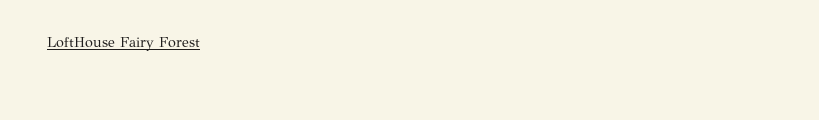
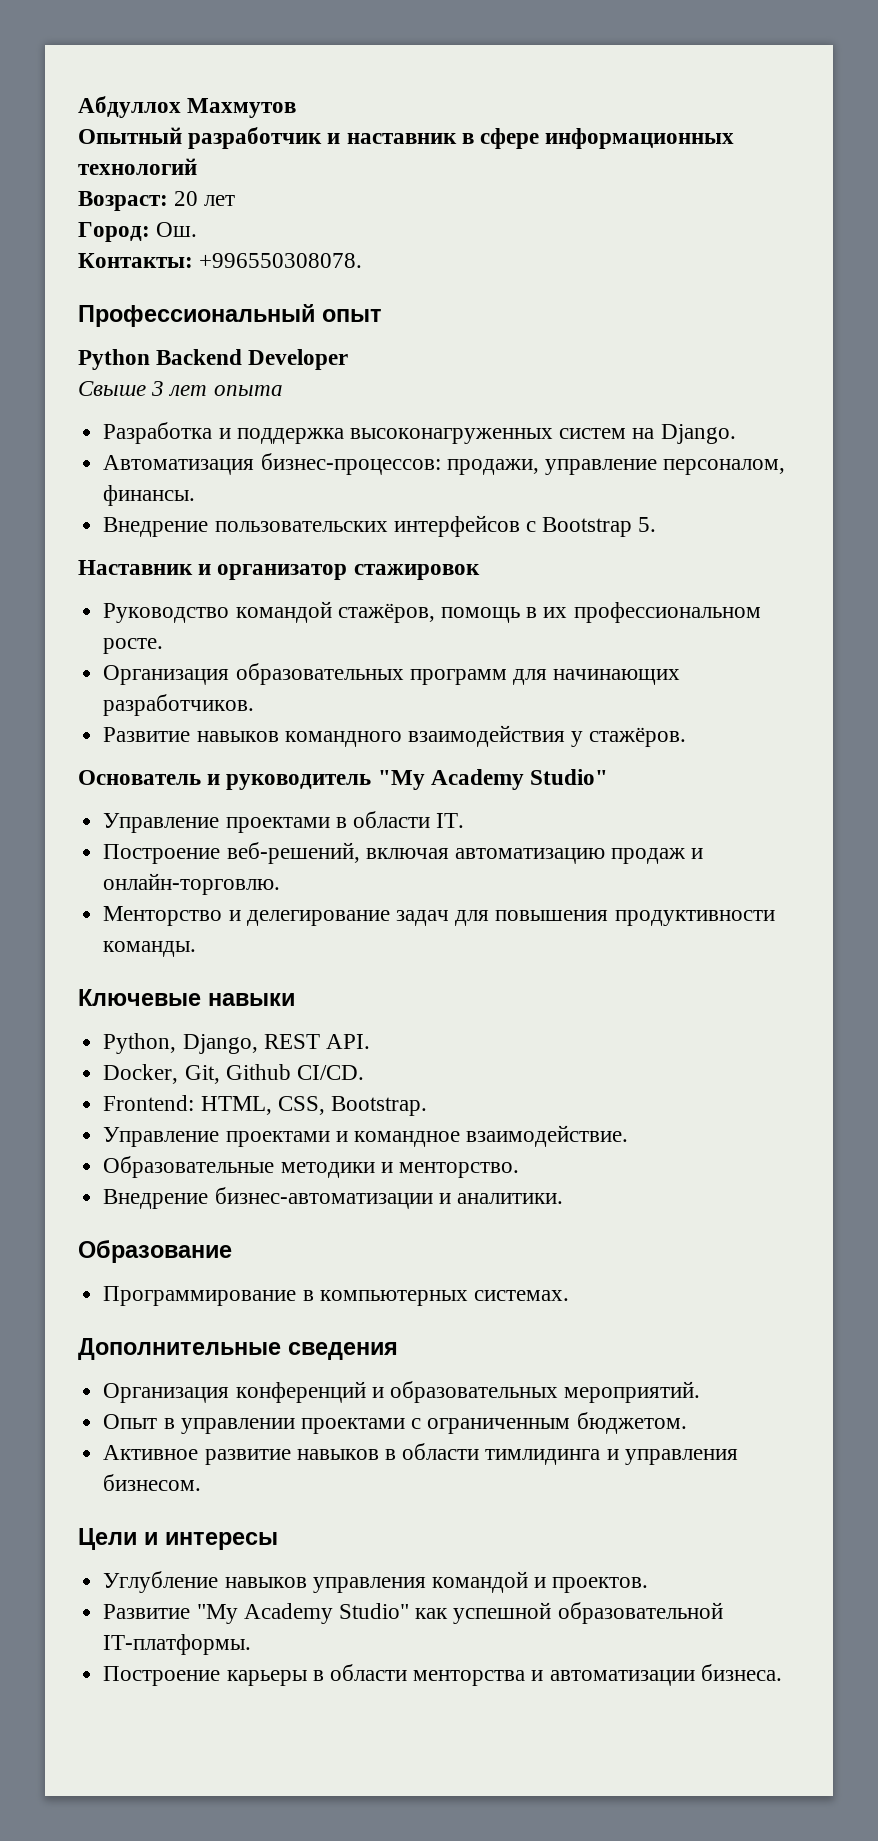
- LoftHouse Fairy Forest
+ Абдуллох Махмутов
+ Опытный разработчик и наставник в сфере информационных технологий
+ Возраст: 20 лет
+ Город: Ош.
+ Контакты: +996550308078.
+ Профессиональный опыт
+ Python Backend Developer
+ Свыше 3 лет опыта
+ Разработка и поддержка высоконагруженных систем на Django.
+ Автоматизация бизнес-процессов: продажи, управление персоналом, финансы.
+ Внедрение пользовательских интерфейсов с Bootstrap 5.
+ Наставник и организатор стажировок
+ Руководство командой стажёров, помощь в их профессиональном росте.
+ Организация образовательных программ для начинающих разработчиков.
+ Развитие навыков командного взаимодействия у стажёров.
+ Основатель и руководитель "My Academy Studio"
+ Управление проектами в области IT.
+ Построение веб-решений, включая автоматизацию продаж и онлайн-торговлю.
+ Менторство и делегирование задач для повышения продуктивности команды.
+ Ключевые навыки
+ Python, Django, REST API.
+ Docker, Git, Github CI/CD.
+ Frontend: HTML, CSS, Bootstrap.
+ Управление проектами и командное взаимодействие.
+ Образовательные методики и менторство.
+ Внедрение бизнес-автоматизации и аналитики.
+ Образование
+ Программирование в компьютерных системах.
+ Дополнительные сведения
+ Организация конференций и образовательных мероприятий.
+ Опыт в управлении проектами с ограниченным бюджетом.
+ Активное развитие навыков в области тимлидинга и управления бизнесом.
+ Цели и интересы
+ Углубление навыков управления командой и проектов.
+ Развитие "My Academy Studio" как успешной образовательной IT-платформы.
+ Построение карьеры в области менторства и автоматизации бизнеса.

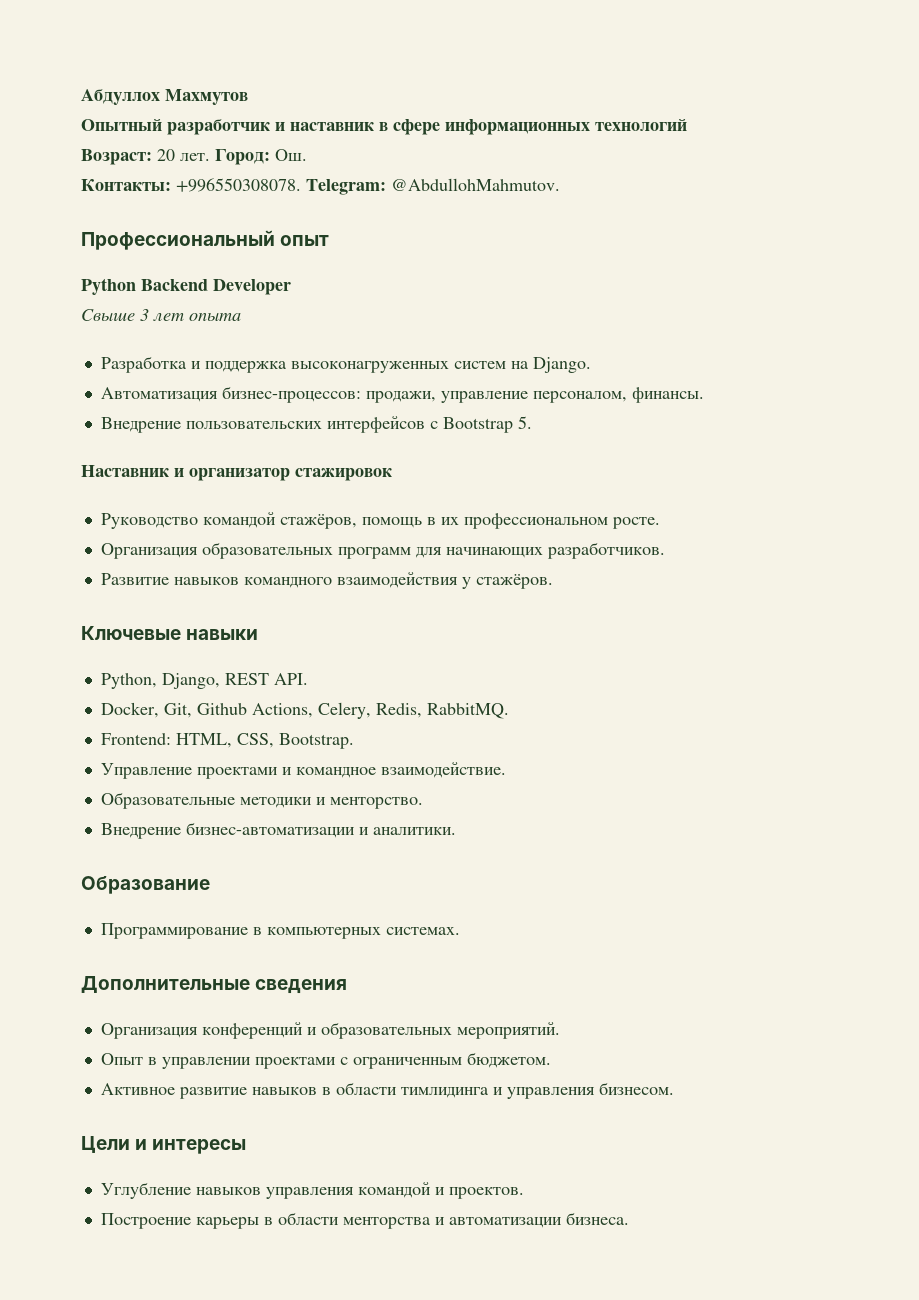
- Возраст: 20 лет
- Город: Ош.
+ Возраст: 20 лет. Город: Ош.
+ Telegram: @AbdullohMahmutov.
- Основатель и руководитель "My Academy Studio"
- Управление проектами в области IT.
- Построение веб-решений, включая автоматизацию продаж и онлайн-торговлю.
- Менторство и делегирование задач для повышения продуктивности команды.
- Docker, Git, Github CI/CD.
+ Docker, Git, Github Actions, Celery, Redis, RabbitMQ.
- Развитие "My Academy Studio" как успешной образовательной IT-платформы.

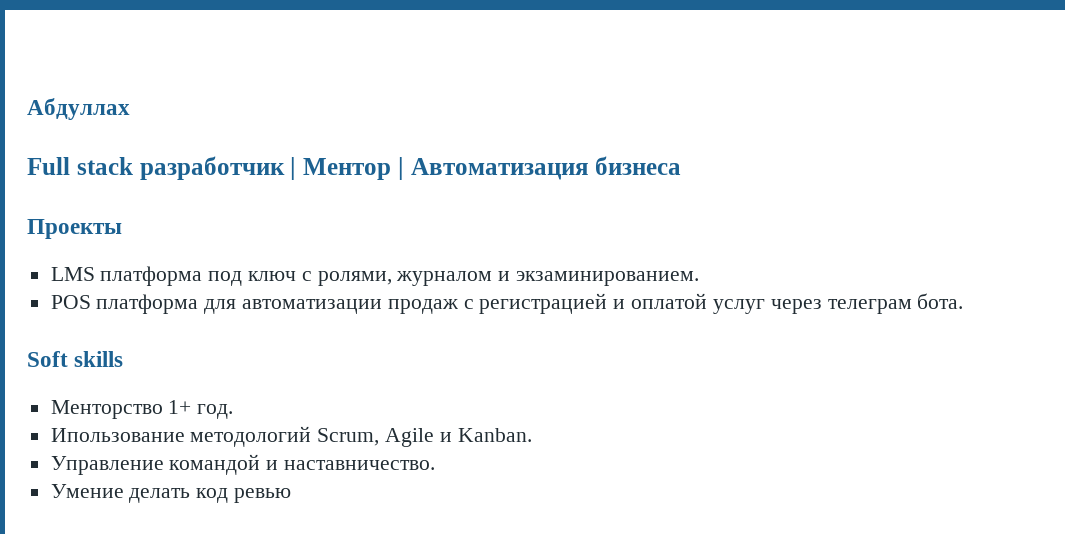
- Абдуллох Махмутов
- Опытный разработчик и наставник в сфере информационных технологий
- Возраст: 20 лет. Город: Ош.
- Контакты: +996550308078. Telegram: @AbdullohMahmutov.
- Профессиональный опыт
- Python Backend Developer
- Свыше 3 лет опыта
- Разработка и поддержка высоконагруженных систем на Django.
- Автоматизация бизнес-процессов: продажи, управление персоналом, финансы.
- Внедрение пользовательских интерфейсов с Bootstrap 5.
- Наставник и организатор стажировок
- Руководство командой стажёров, помощь в их профессиональном росте.
- Организация образовательных программ для начинающих разработчиков.
- Развитие навыков командного взаимодействия у стажёров.
- Ключевые навыки
- Python, Django, REST API.
- Docker, Git, Github Actions, Celery, Redis, RabbitMQ.
- Frontend: HTML, CSS, Bootstrap.
- Управление проектами и командное взаимодействие.
- Образовательные методики и менторство.
- Внедрение бизнес-автоматизации и аналитики.
- Образование
- Программирование в компьютерных системах.
- Дополнительные сведения
- Организация конференций и образовательных мероприятий.
- Опыт в управлении проектами с ограниченным бюджетом.
- Активное развитие навыков в области тимлидинга и управления бизнесом.
- Цели и интересы
- Углубление навыков управления командой и проектов.
- Построение карьеры в области менторства и автоматизации бизнеса.
+ Абдуллах
+ Full stack разработчик | Ментор | Автоматизация бизнеса
+ Проекты
+ LMS платформа под ключ с ролями, журналом и экзаминированием.
+ POS платформа для автоматизации продаж с регистрацией и оплатой услуг через телеграм бота.
+ Soft skills
+ Менторство 1+ год.
+ Ипользование методологий Scrum, Agile и Kanban.
+ Управление командой и наставничество.
+ Умение делать код ревью

